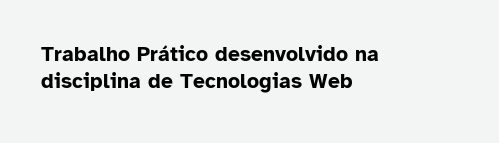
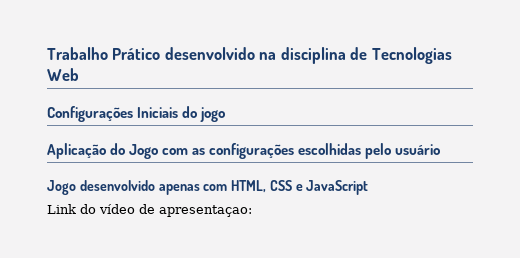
+ Configurações Iniciais do jogo
+ Aplicação do Jogo com as configurações escolhidas pelo usuário
+ Jogo desenvolvido apenas com HTML, CSS e JavaScript
+ Link do vídeo de apresentaçao:

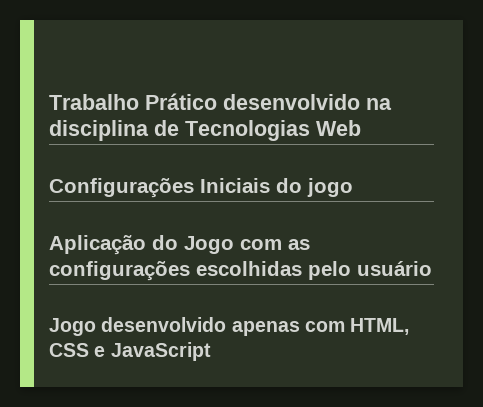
- Link do vídeo de apresentaçao:

